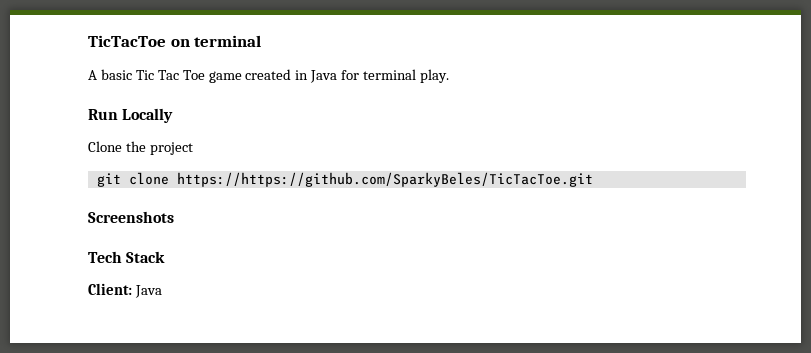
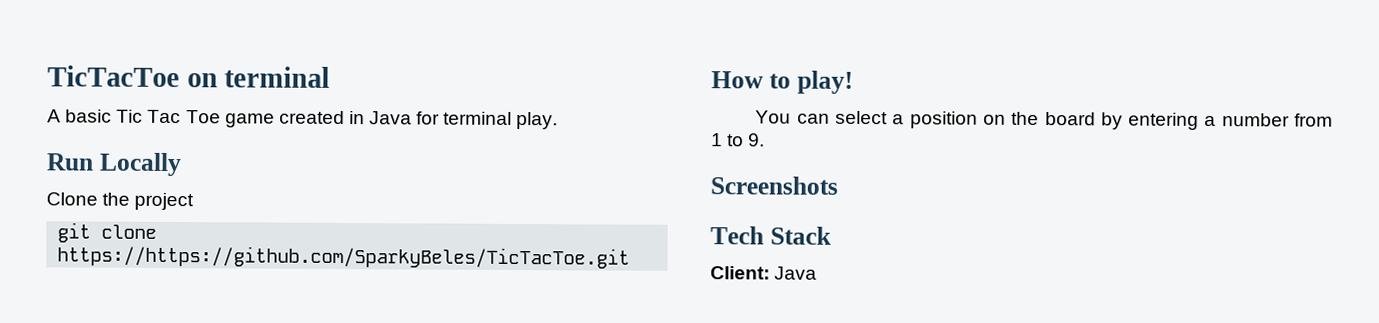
+ How to play!
+ You can select a position on the board by entering a number from 1 to 9.

